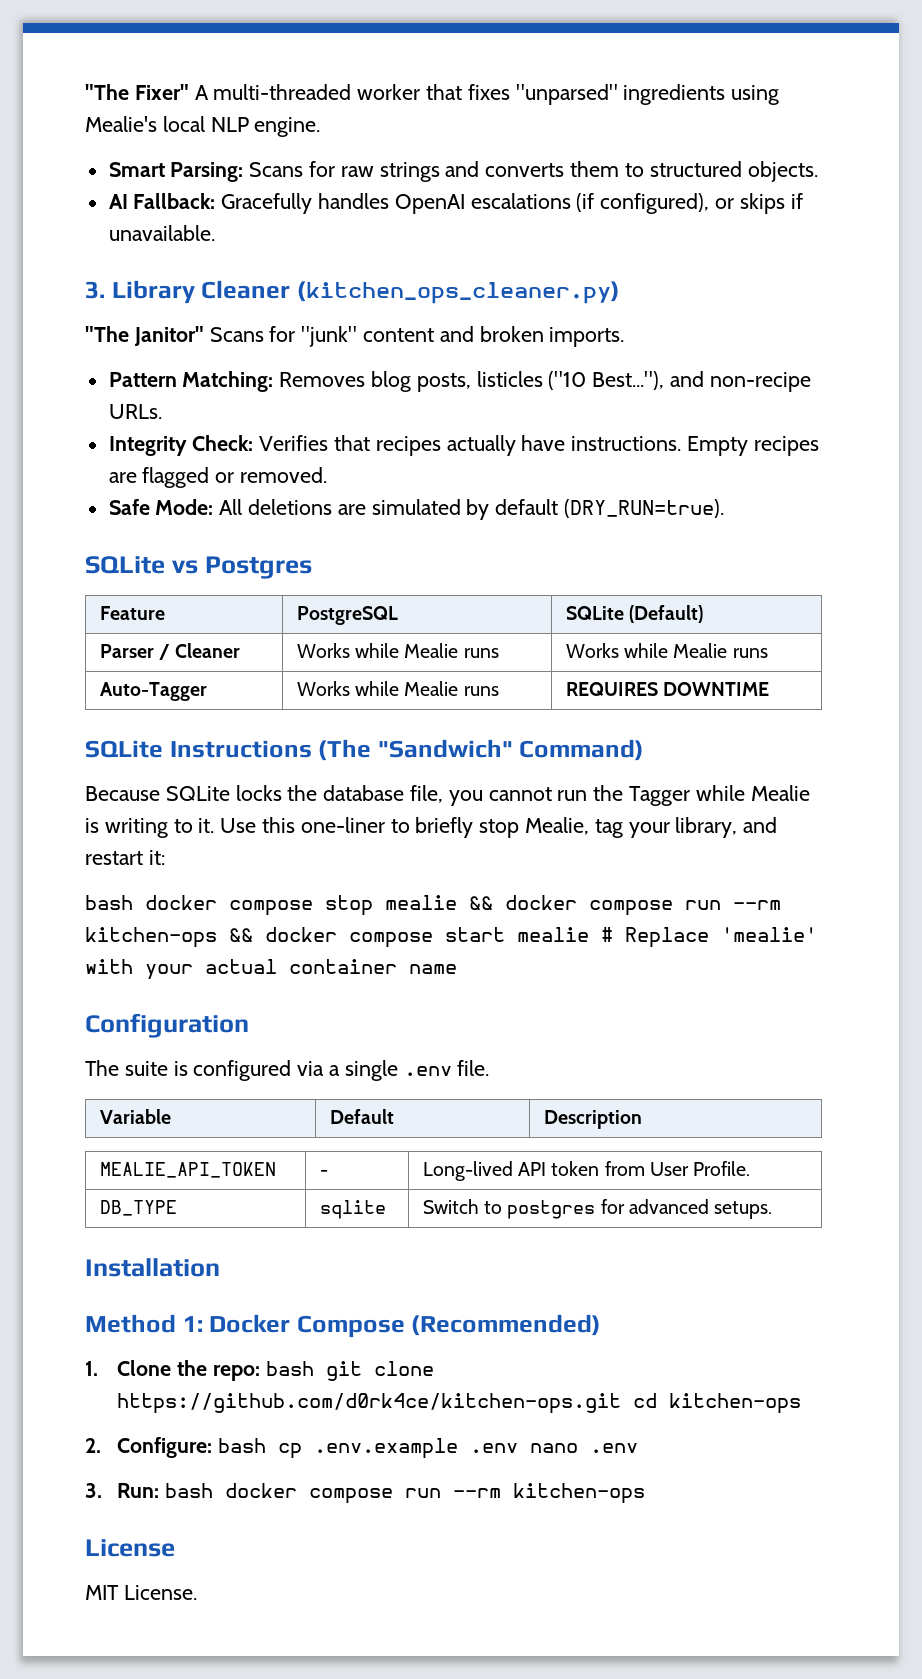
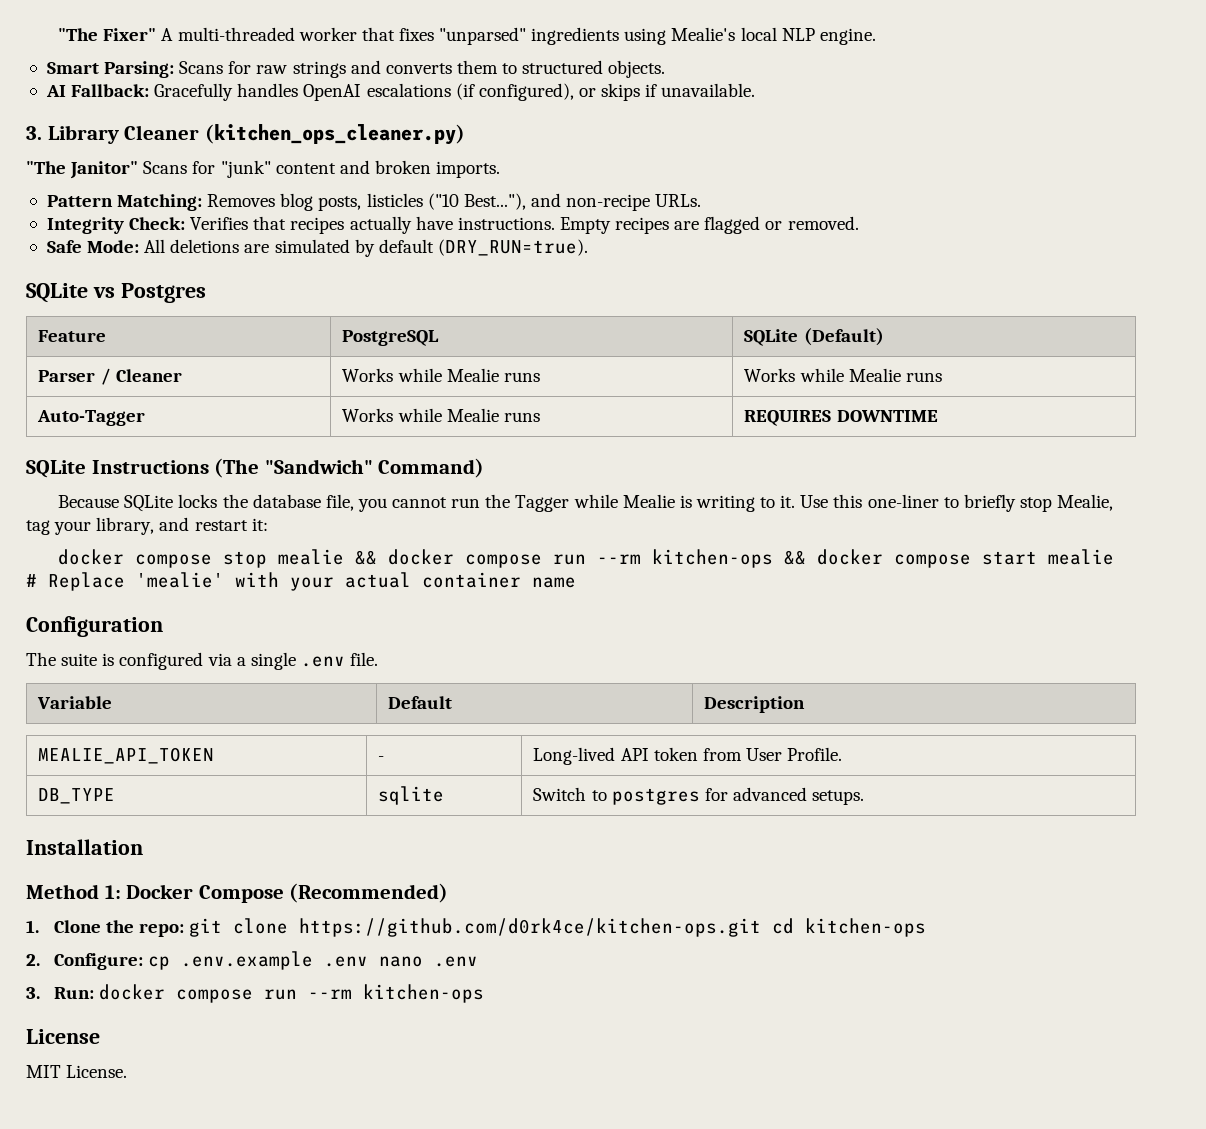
- bash docker compose stop mealie && docker compose run --rm kitchen-ops && docker compose start mealie # Replace 'mealie' with your actual container name
+ docker compose stop mealie && docker compose run --rm kitchen-ops && docker compose start mealie # Replace 'mealie' with your actual container name
- 1. Clone the repo: bash git clone https://github.com/d0rk4ce/kitchen-ops.git cd kitchen-ops
+ 1. Clone the repo: git clone https://github.com/d0rk4ce/kitchen-ops.git cd kitchen-ops
- 2. Configure: bash cp .env.example .env nano .env
+ 2. Configure: cp .env.example .env nano .env
- 3. Run: bash docker compose run --rm kitchen-ops
+ 3. Run: docker compose run --rm kitchen-ops

